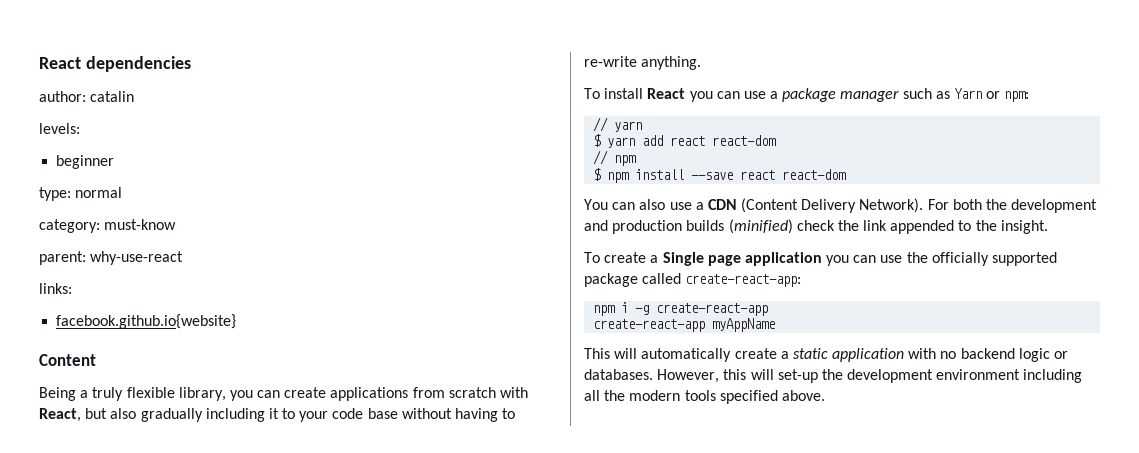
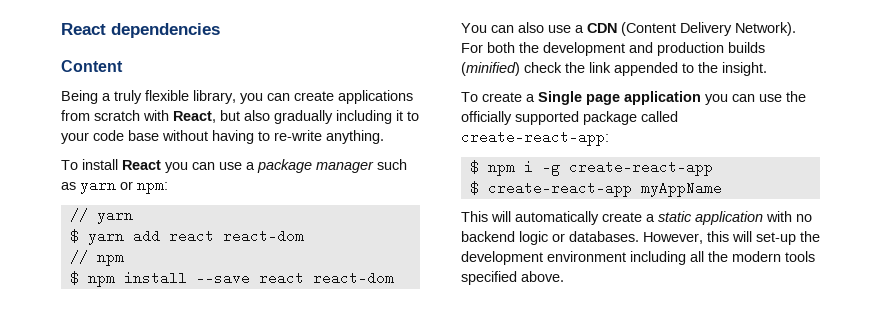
- author: catalin
- levels:
- beginner
- type: normal
- category: must-know
- parent: why-use-react
- links:
- facebook.github.io{website}
- To install React you can use a package manager such as Yarn or npm:
+ To install React you can use a package manager such as yarn or npm:
- npm i -g create-react-app
+ $ npm i -g create-react-app
- create-react-app myAppName
+ $ create-react-app myAppName

